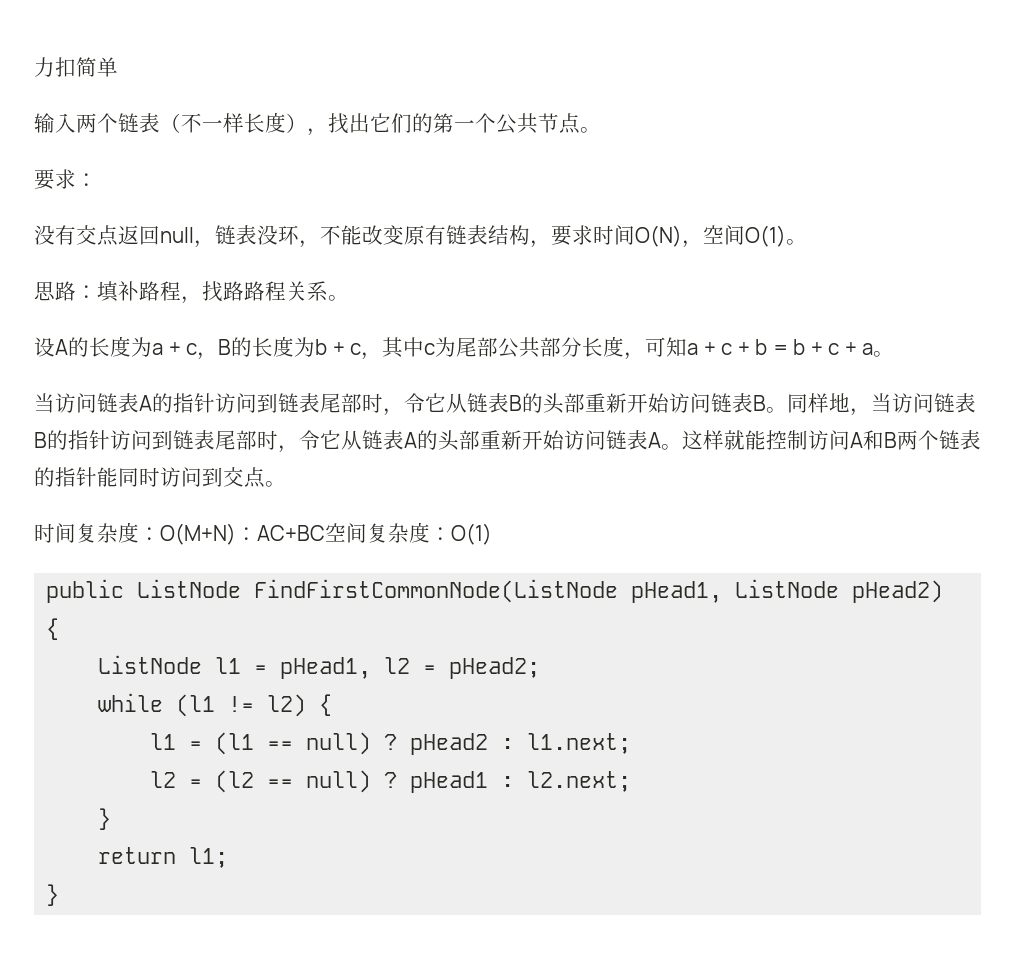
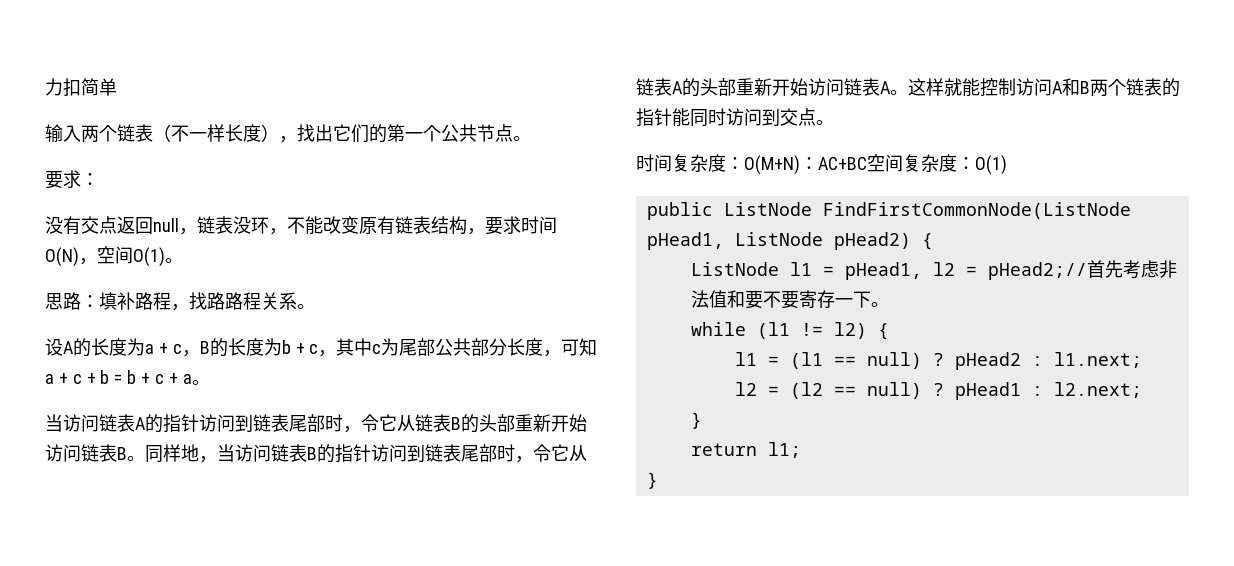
- ListNode l1 = pHead1, l2 = pHead2;
+ ListNode l1 = pHead1, l2 = pHead2;//首先考虑非法值和要不要寄存一下。

